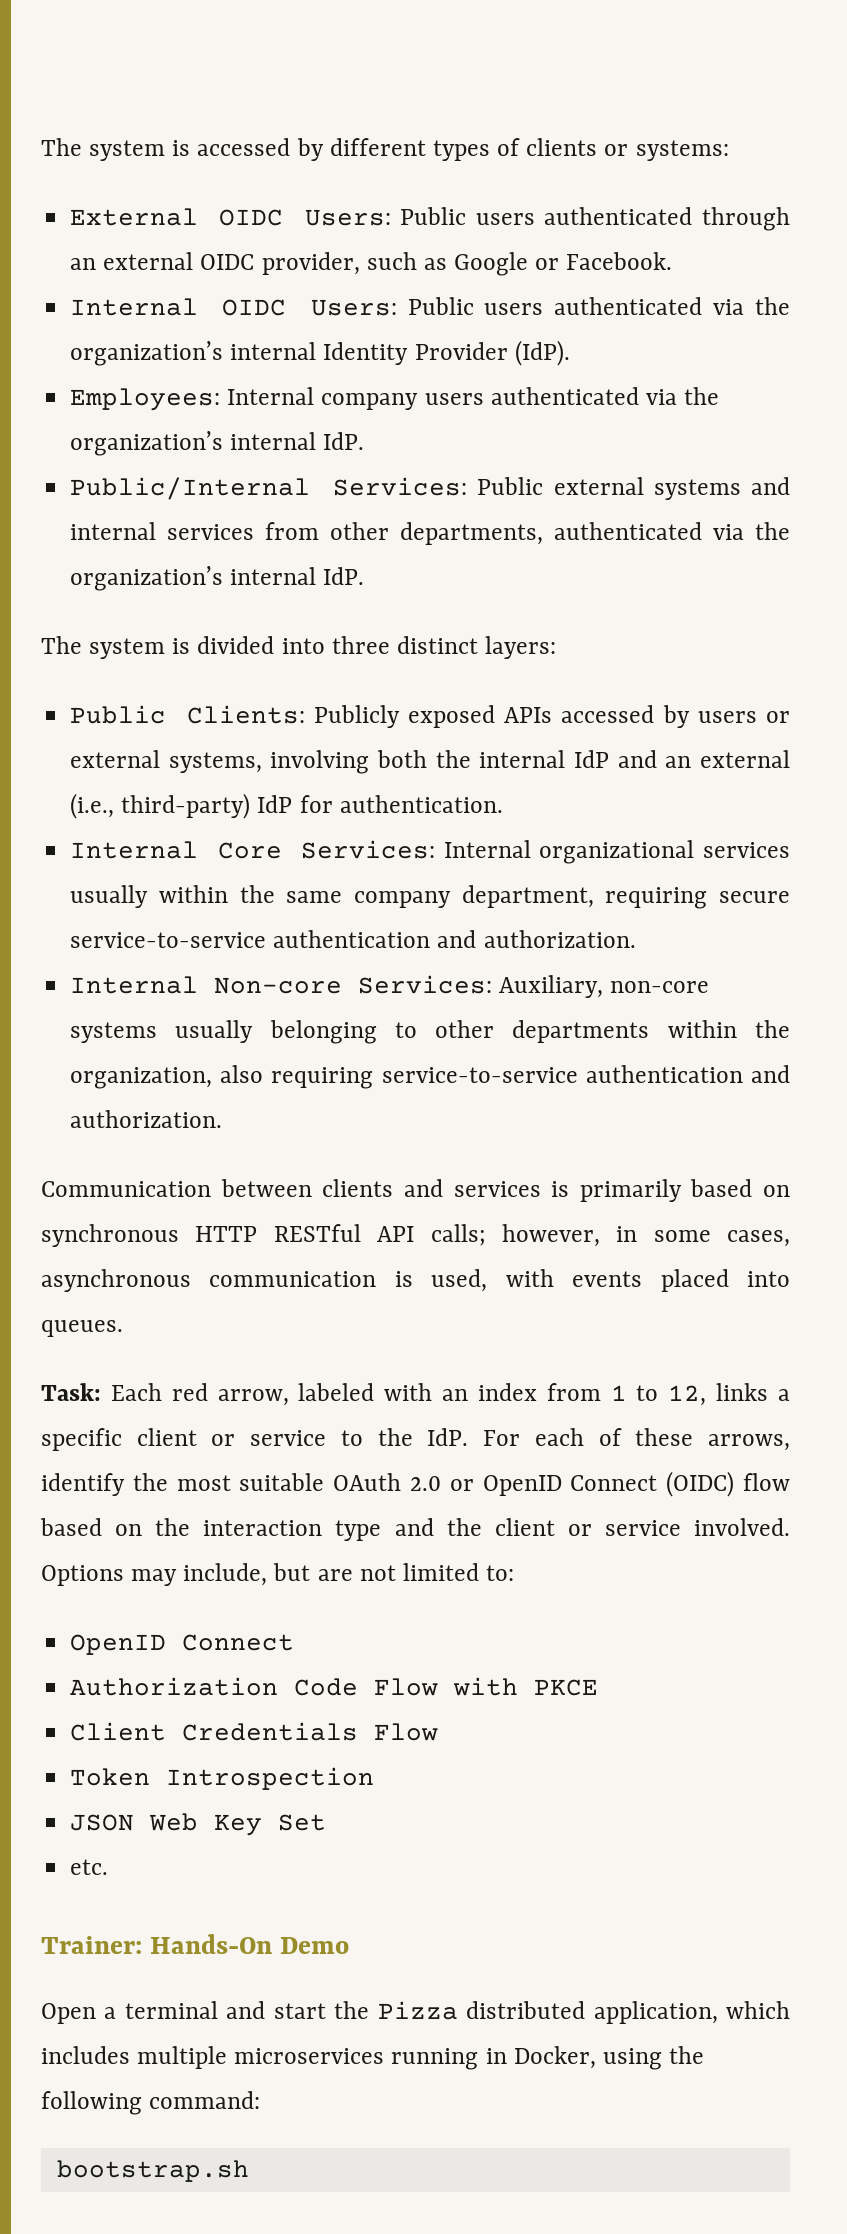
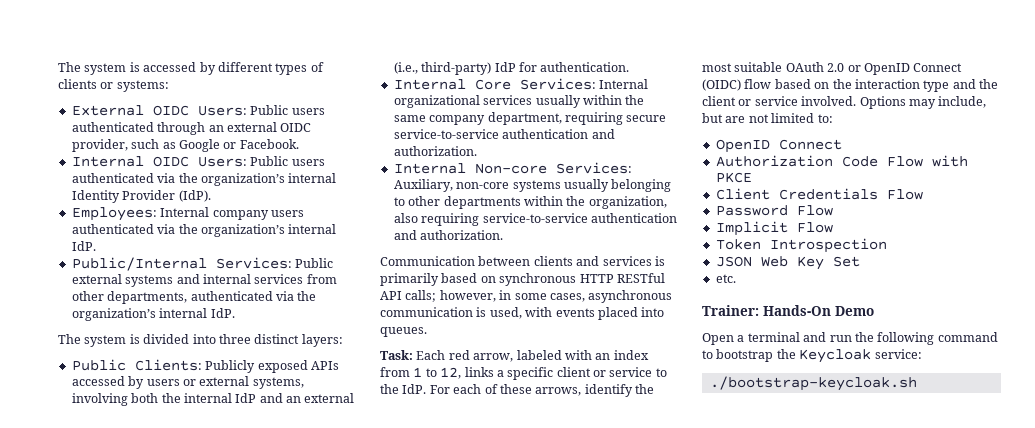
+ Password Flow
+ Implicit Flow
- Open a terminal and start the Pizza distributed application, which includes multiple microservices running in Docker, using the following command:
- bootstrap.sh
+ Open a terminal and run the following command to bootstrap the Keycloak service:
+ ./bootstrap-keycloak.sh

